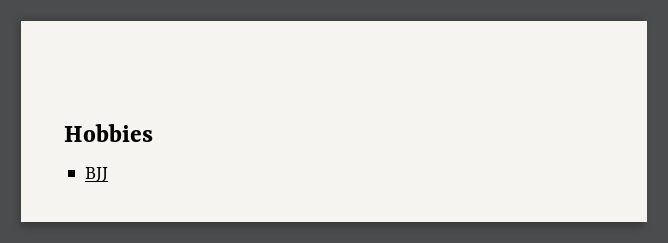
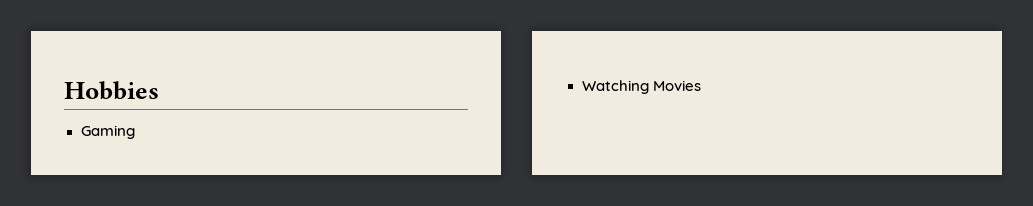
- BJJ
+ Gaming
+ Watching Movies

